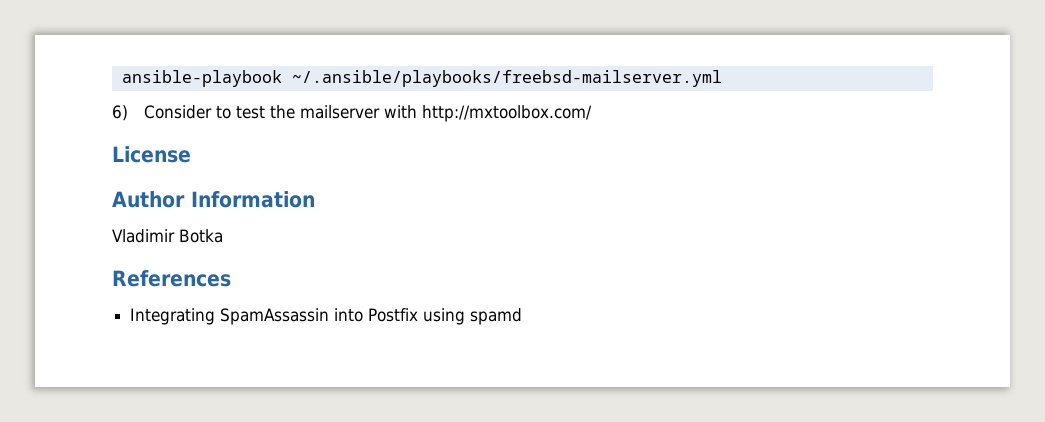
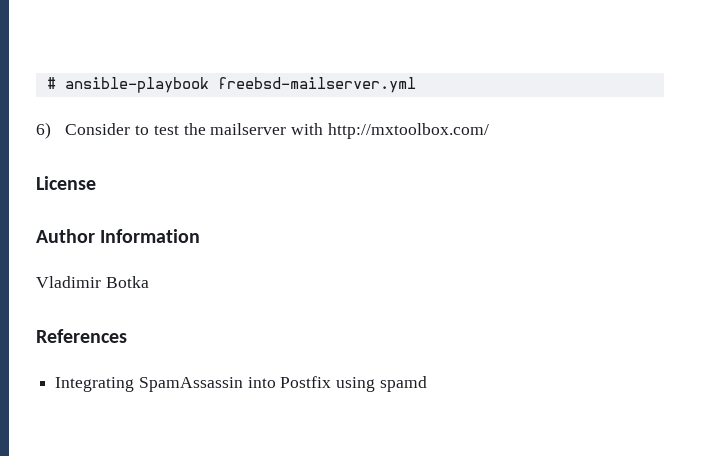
- ansible-playbook ~/.ansible/playbooks/freebsd-mailserver.yml
+ # ansible-playbook freebsd-mailserver.yml

